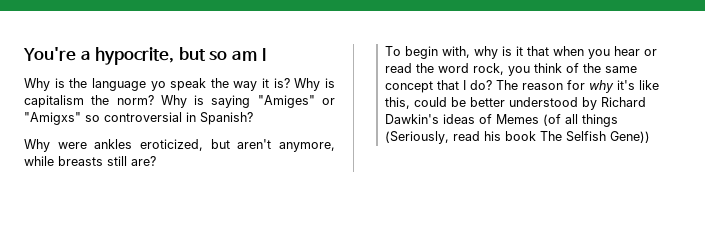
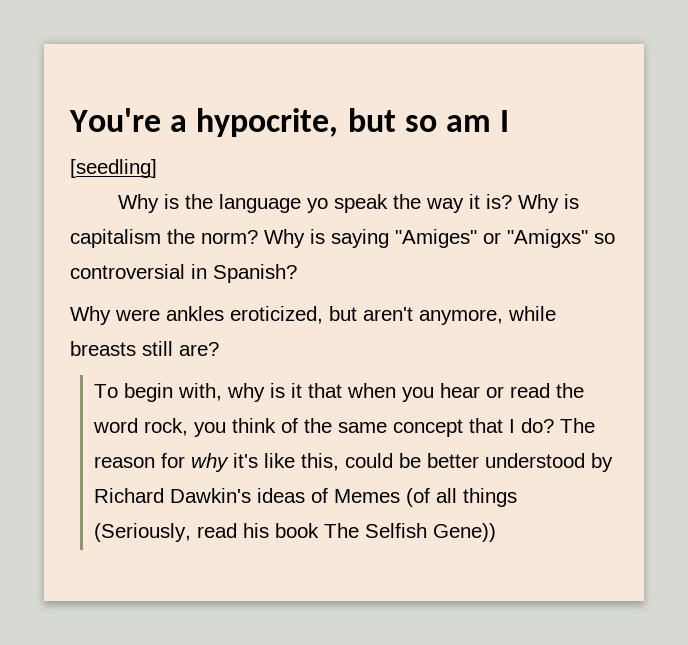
+ [seedling]

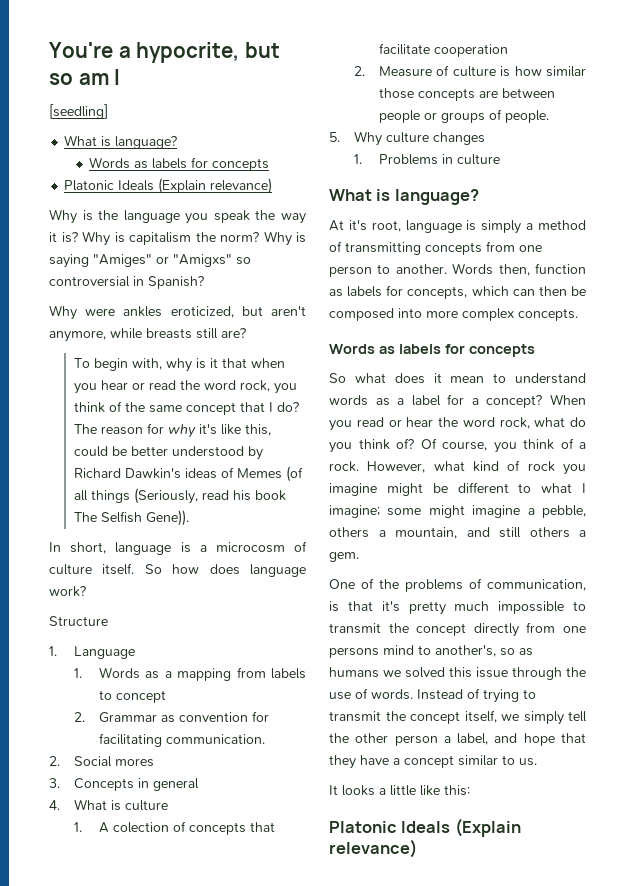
  [seedling]
+ What is language?
+ Words as labels for concepts
+ Platonic Ideals (Explain relevance)
- Why is the language yo speak the way it is?
+ Why is the language you speak the way it is?
- The reason for why it's like this, could be better understood by Richard Dawkin's ideas of Memes (of all things (Seriously, read his book The Selfish Gene))
+ The reason for why it's like this, could be better understood by Richard Dawkin's ideas of Memes (of all things (Seriously, read his book The Selfish Gene)).
+ In short, language is a microcosm of culture itself. So how does language work?
+ Structure
+ 1. Language
+ 1. Words as a mapping from labels to concept
+ 2. Grammar as convention for facilitating communication.
+ 2. Social mores
+ 3. Concepts in general
+ 4. What is culture
+ 1. A colection of concepts that facilitate cooperation
+ 2. Measure of culture is how similar those concepts are between people or groups of people.
+ 5. Why culture changes
+ 1. Problems in culture
+ What is language?
+ At it's root, language is simply a method of transmitting concepts from one person to another. Words then, function as labels for concepts, which can then be composed into more complex concepts.
+ Words as labels for concepts
+ So what does it mean to understand words as a label for a concept? When you read or hear the word rock, what do you think of? Of course, you think of a rock. However, what kind of rock you imagine might be different to what I imagine; some might imagine a pebble, others a mountain, and still others a gem.
+ One of the problems of communication, is that it's pretty much impossible to transmit the concept directly from one persons mind to another's, so as humans we solved this issue through the use of words. Instead of trying to transmit the concept itself, we simply tell the other person a label, and hope that they have a concept similar to us.
+ It looks a little like this:
+ Platonic Ideals (Explain relevance)

